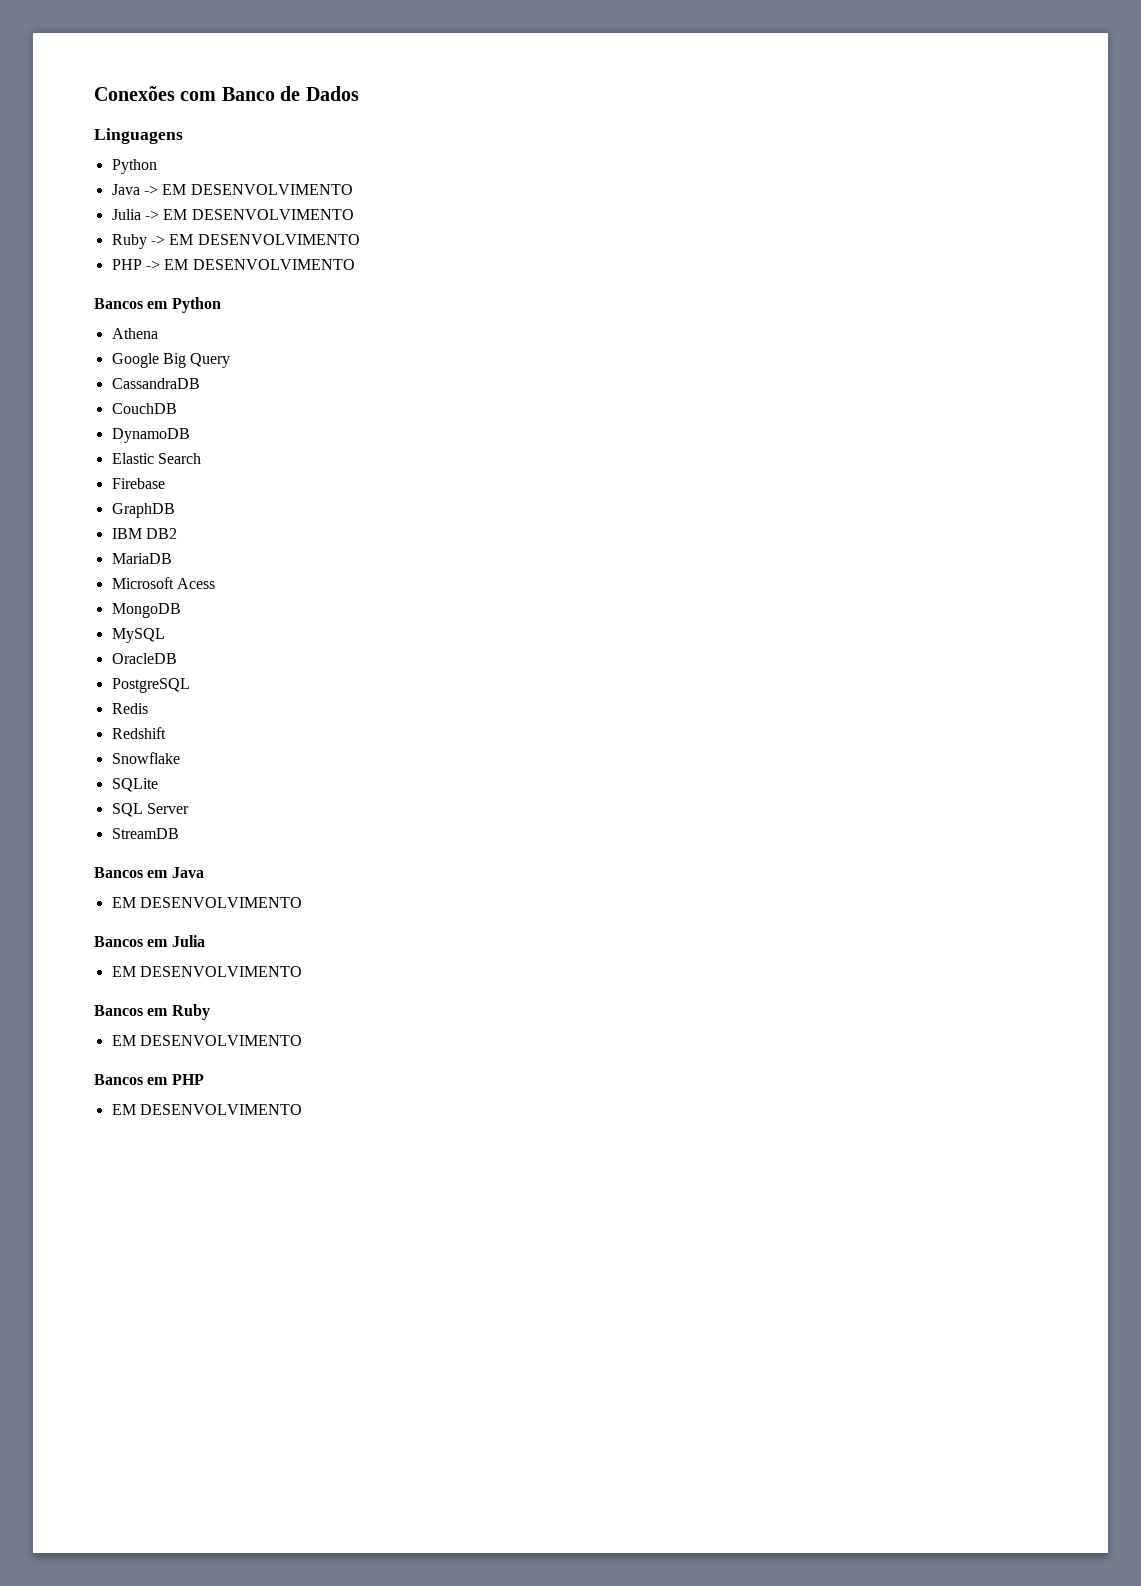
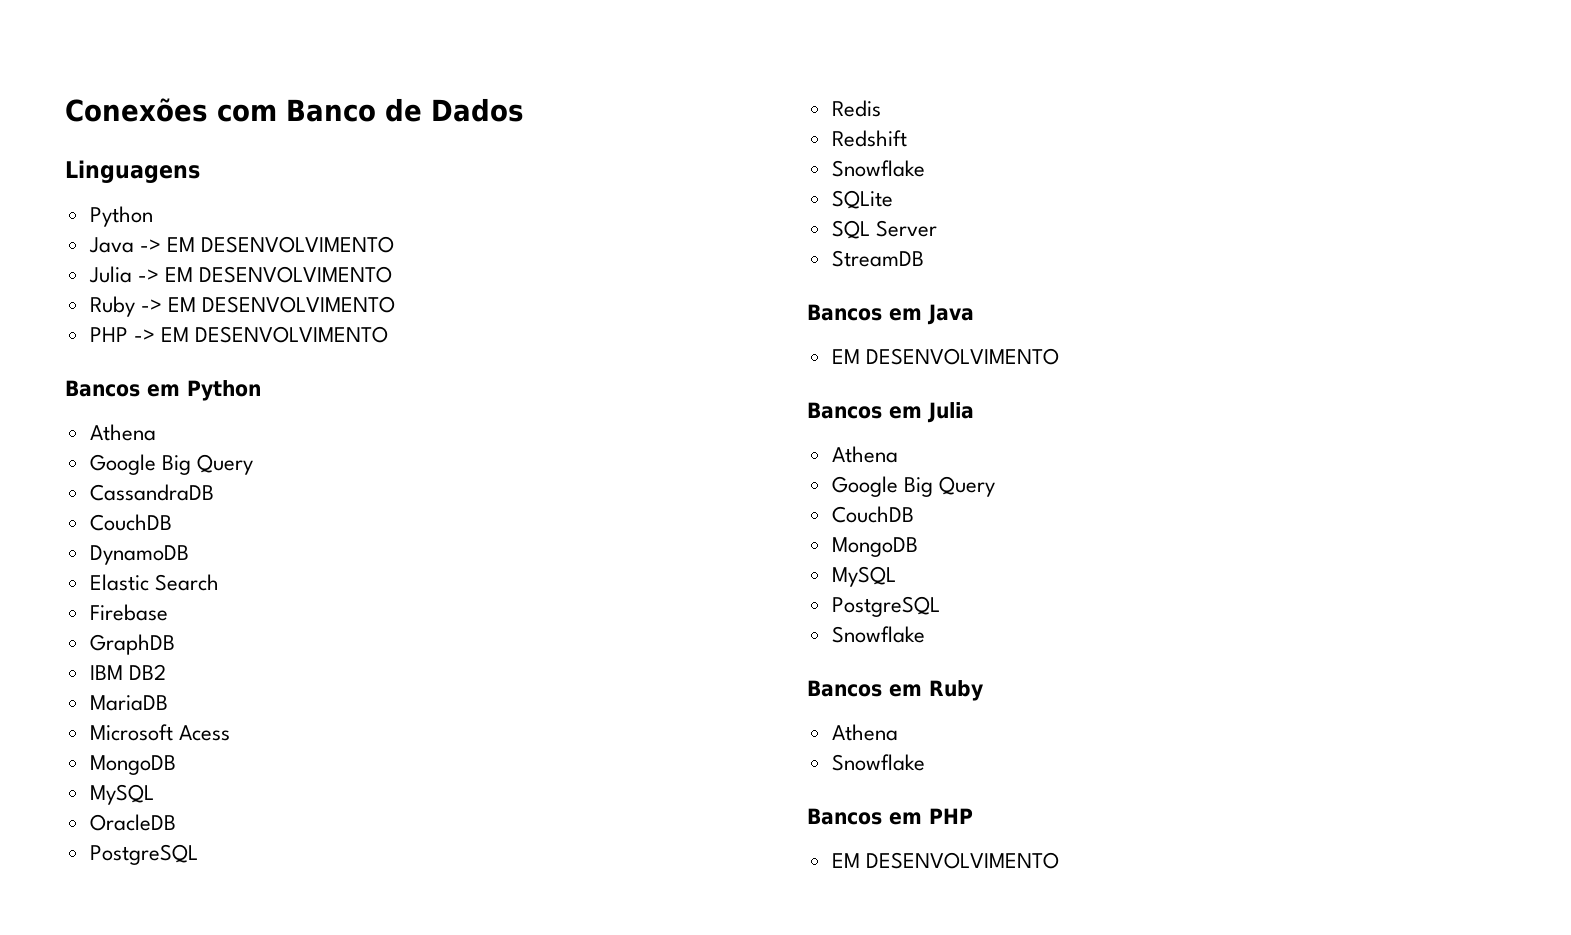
  Bancos em Julia
- EM DESENVOLVIMENTO
+ Athena
+ Google Big Query
+ CouchDB
+ MongoDB
+ MySQL
+ PostgreSQL
+ Snowflake
  Bancos em Ruby
- EM DESENVOLVIMENTO
+ Athena
+ Snowflake

